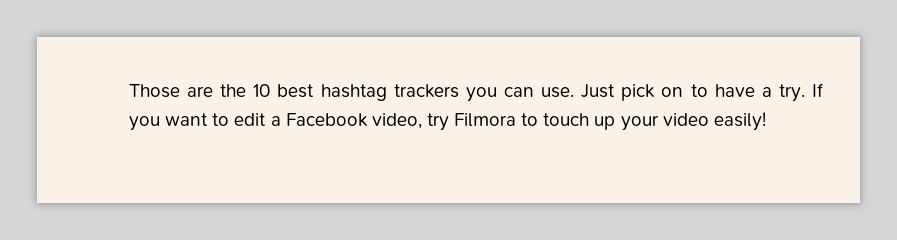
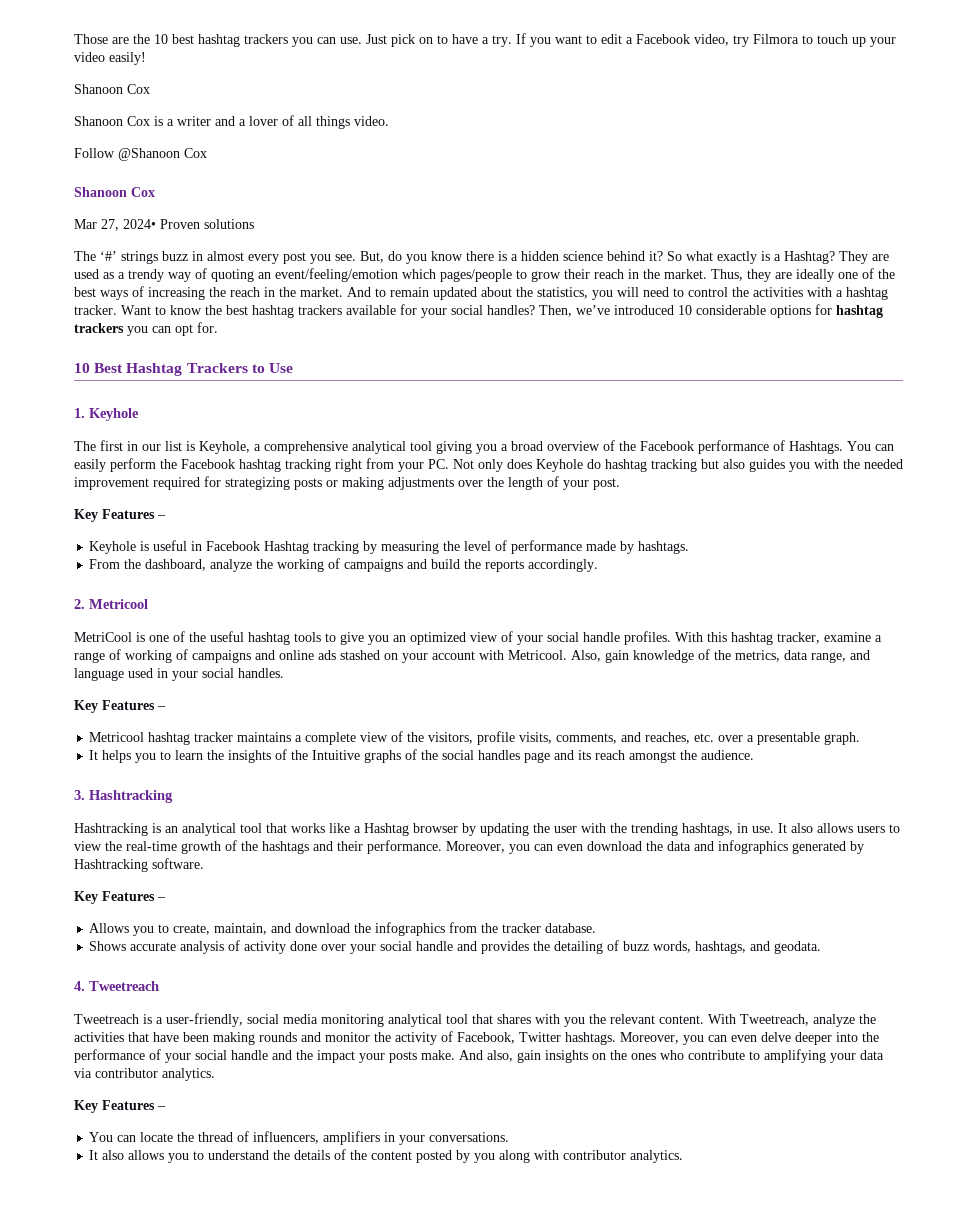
  If you want to edit a Facebook video, try Filmora to touch up your video easily!
+ Shanoon Cox
+ Shanoon Cox is a writer and a lover of all things video.
+ Follow @Shanoon Cox
+ Shanoon Cox
+ Mar 27, 2024• Proven solutions
+ The ‘#’ strings buzz in almost every post you see. But, do you know there is a hidden science behind it? So what exactly is a Hashtag? They are used as a trendy way of quoting an event/feeling/emotion which pages/people to grow their reach in the market. Thus, they are ideally one of the best ways of increasing the reach in the market. And to remain updated about the statistics, you will need to control the activities with a hashtag tracker. Want to know the best hashtag trackers available for your social handles? Then, we’ve introduced 10 considerable options for hashtag trackers you can opt for.
+ 10 Best Hashtag Trackers to Use
+ 1. Keyhole
+ The first in our list is Keyhole, a comprehensive analytical tool giving you a broad overview of the Facebook performance of Hashtags. You can easily perform the Facebook hashtag tracking right from your PC. Not only does Keyhole do hashtag tracking but also guides you with the needed improvement required for strategizing posts or making adjustments over the length of your post.
+ Key Features –
+ Keyhole is useful in Facebook Hashtag tracking by measuring the level of performance made by hashtags.
+ From the dashboard, analyze the working of campaigns and build the reports accordingly.
+ 2. Metricool
+ MetriCool is one of the useful hashtag tools to give you an optimized view of your social handle profiles. With this hashtag tracker, examine a range of working of campaigns and online ads stashed on your account with Metricool. Also, gain knowledge of the metrics, data range, and language used in your social handles.
+ Key Features –
+ Metricool hashtag tracker maintains a complete view of the visitors, profile visits, comments, and reaches, etc. over a presentable graph.
+ It helps you to learn the insights of the Intuitive graphs of the social handles page and its reach amongst the audience.
+ 3. Hashtracking
+ Hashtracking is an analytical tool that works like a Hashtag browser by updating the user with the trending hashtags, in use. It also allows users to view the real-time growth of the hashtags and their performance. Moreover, you can even download the data and infographics generated by Hashtracking software.
+ Key Features –
+ Allows you to create, maintain, and download the infographics from the tracker database.
+ Shows accurate analysis of activity done over your social handle and provides the detailing of buzz words, hashtags, and geodata.
+ 4. Tweetreach
+ Tweetreach is a user-friendly, social media monitoring analytical tool that shares with you the relevant content. With Tweetreach, analyze the activities that have been making rounds and monitor the activity of Facebook, Twitter hashtags. Moreover, you can even delve deeper into the performance of your social handle and the impact your posts make. And also, gain insights on the ones who contribute to amplifying your data via contributor analytics.
+ Key Features –
+ You can locate the thread of influencers, amplifiers in your conversations.
+ It also allows you to understand the details of the content posted by you along with contributor analytics.

